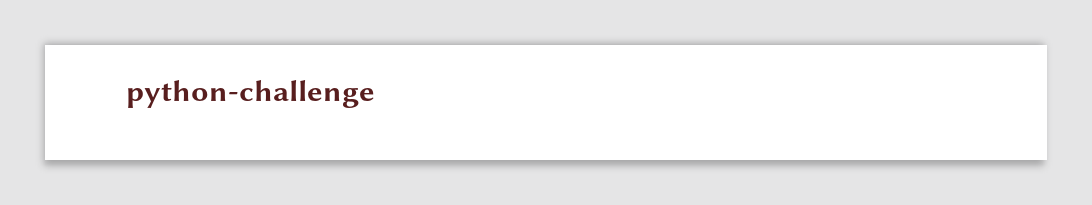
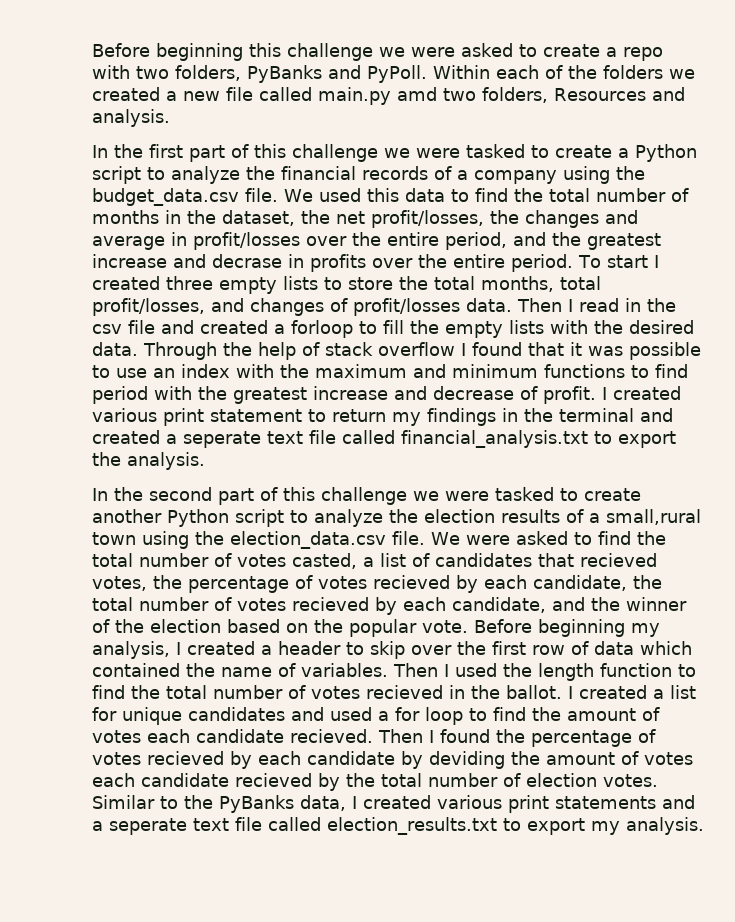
- python-challenge
+ Before beginning this challenge we were asked to create a repo with two folders, PyBanks and PyPoll. Within each of the folders we created a new file called main.py amd two folders, Resources and analysis.
+ In the first part of this challenge we were tasked to create a Python script to analyze the financial records of a company using the budget_data.csv file. We used this data to find the total number of months in the dataset, the net profit/losses, the changes and average in profit/losses over the entire period, and the greatest increase and decrase in profits over the entire period. To start I created three empty lists to store the total months, total profit/losses, and changes of profit/losses data. Then I read in the csv file and created a forloop to fill the empty lists with the desired data. Through the help of stack overflow I found that it was possible to use an index with the maximum and minimum functions to find period with the greatest increase and decrease of profit. I created various print statement to return my findings in the terminal and created a seperate text file called financial_analysis.txt to export the analysis.
+ In the second part of this challenge we were tasked to create another Python script to analyze the election results of a small,rural town using the election_data.csv file. We were asked to find the total number of votes casted, a list of candidates that recieved votes, the percentage of votes recieved by each candidate, the total number of votes recieved by each candidate, and the winner of the election based on the popular vote. Before beginning my analysis, I created a header to skip over the first row of data which contained the name of variables. Then I used the length function to find the total number of votes recieved in the ballot. I created a list for unique candidates and used a for loop to find the amount of votes each candidate recieved. Then I found the percentage of votes recieved by each candidate by deviding the amount of votes each candidate recieved by the total number of election votes. Similar to the PyBanks data, I created various print statements and a seperate text file called election_results.txt to export my analysis.

